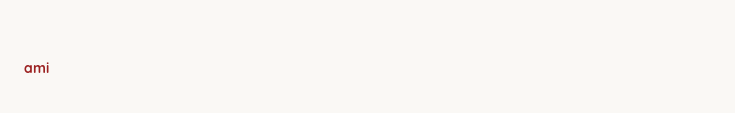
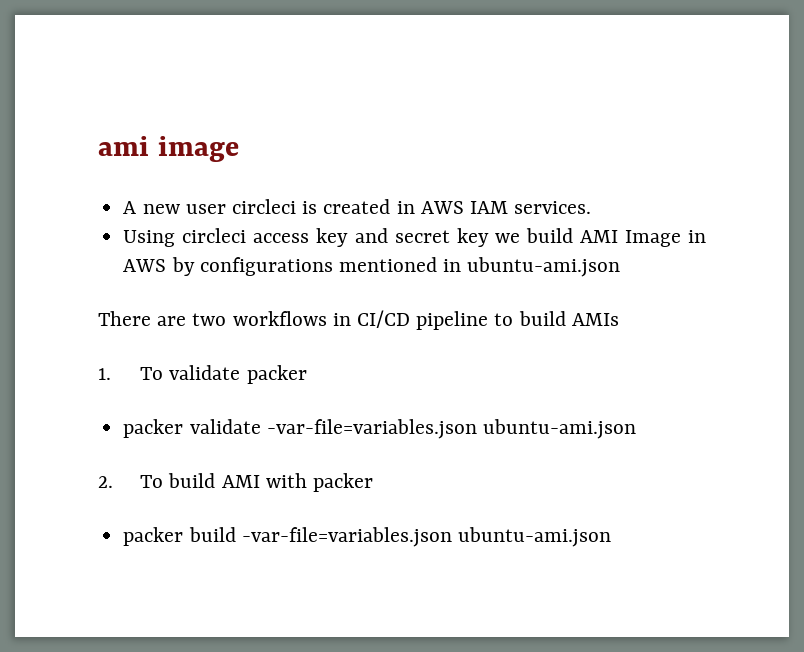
- ami
+ ami image
+ A new user circleci is created in AWS IAM services.
+ Using circleci access key and secret key we build AMI Image in AWS by configurations mentioned in ubuntu-ami.json
+ There are two workflows in CI/CD pipeline to build AMIs
+ 1. To validate packer
+ packer validate -var-file=variables.json ubuntu-ami.json
+ 2. To build AMI with packer
+ packer build -var-file=variables.json ubuntu-ami.json

